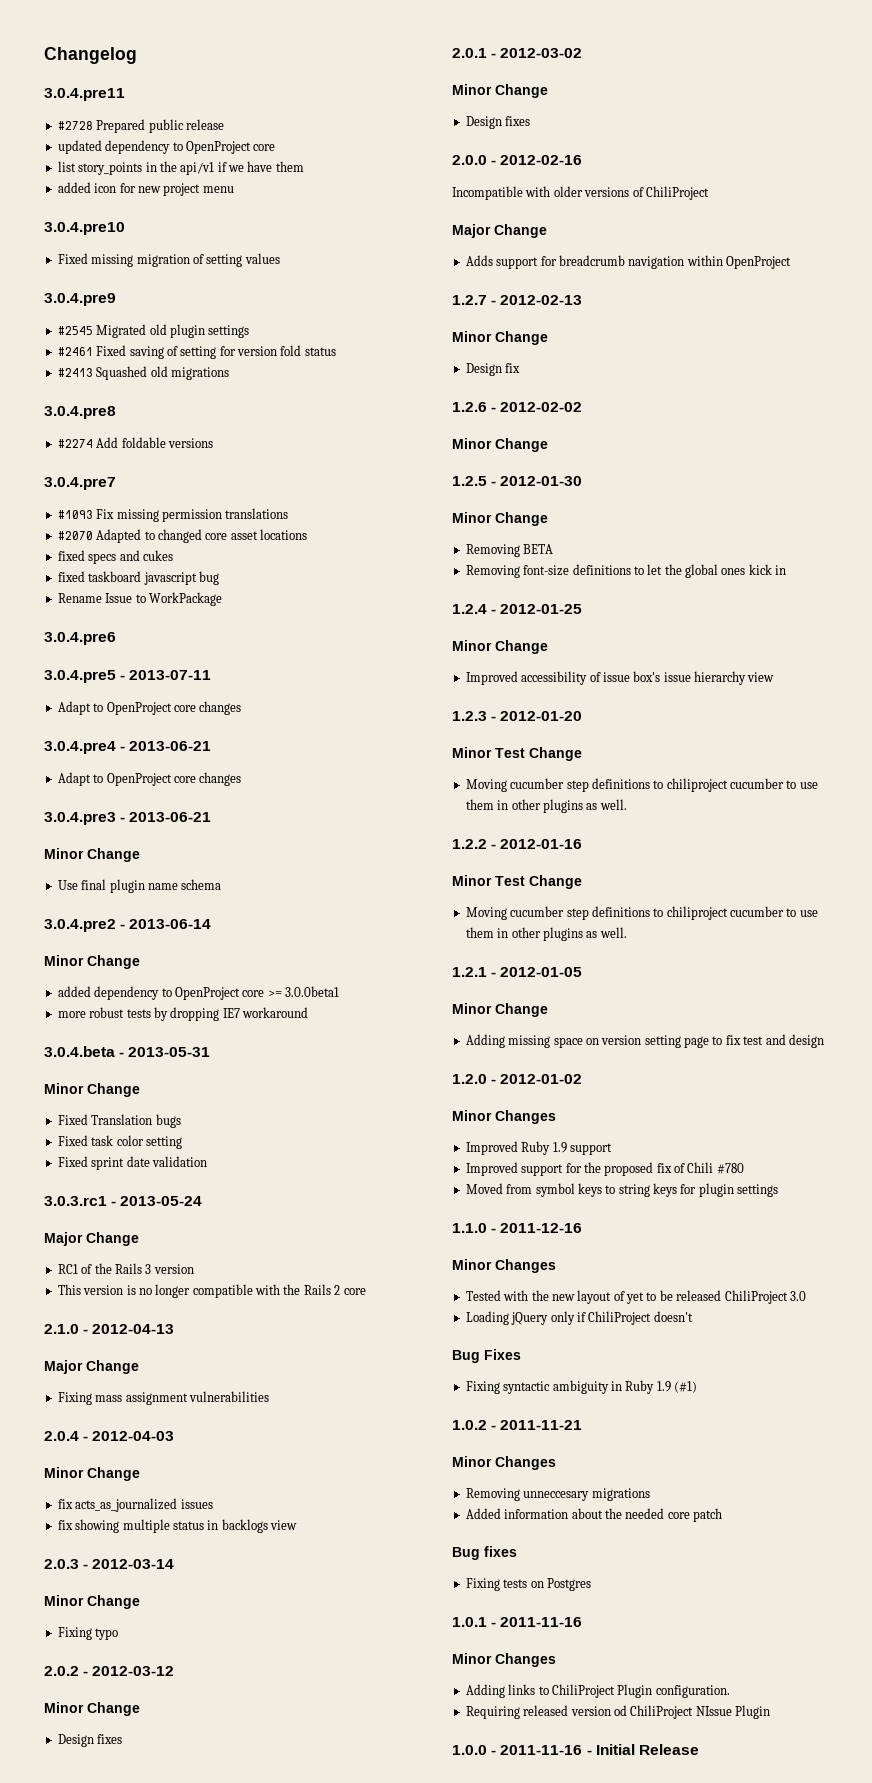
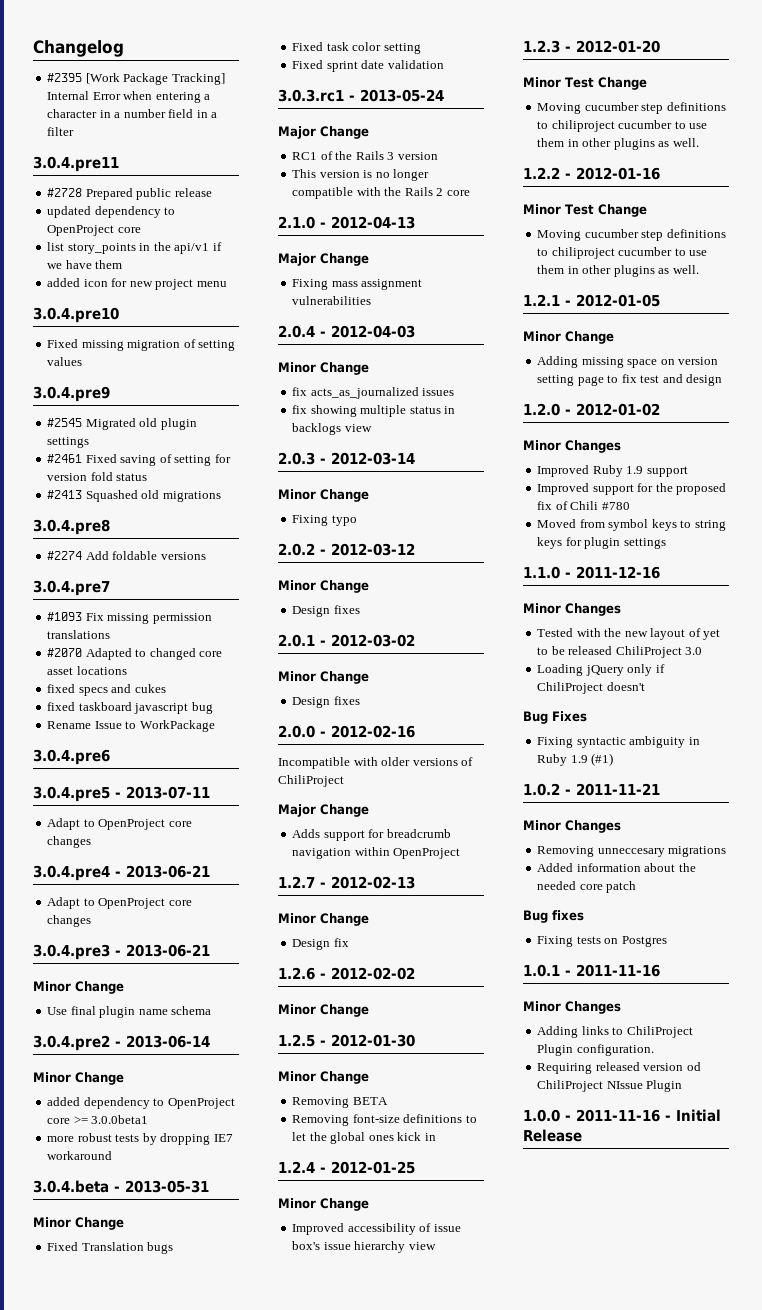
+ #2395 [Work Package Tracking] Internal Error when entering a character in a number field in a filter

